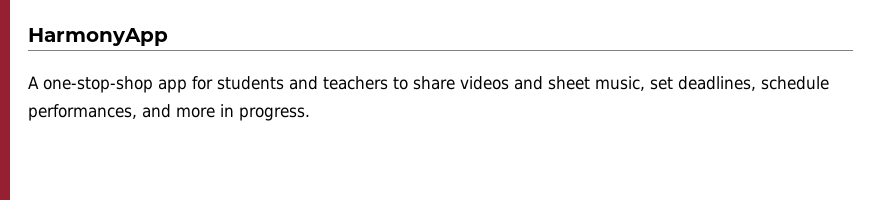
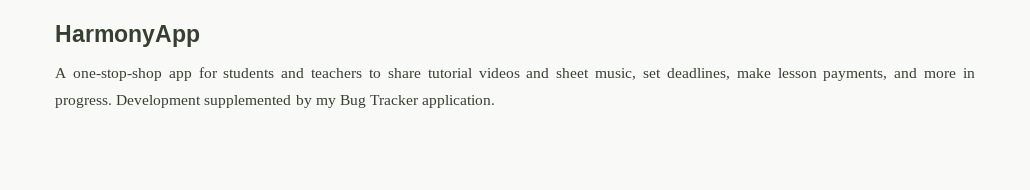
- A one-stop-shop app for students and teachers to share videos and sheet music, set deadlines, schedule performances, and more in progress.
+ A one-stop-shop app for students and teachers to share tutorial videos and sheet music, set deadlines, make lesson payments, and more in progress.
+ Development supplemented by my Bug Tracker application.

